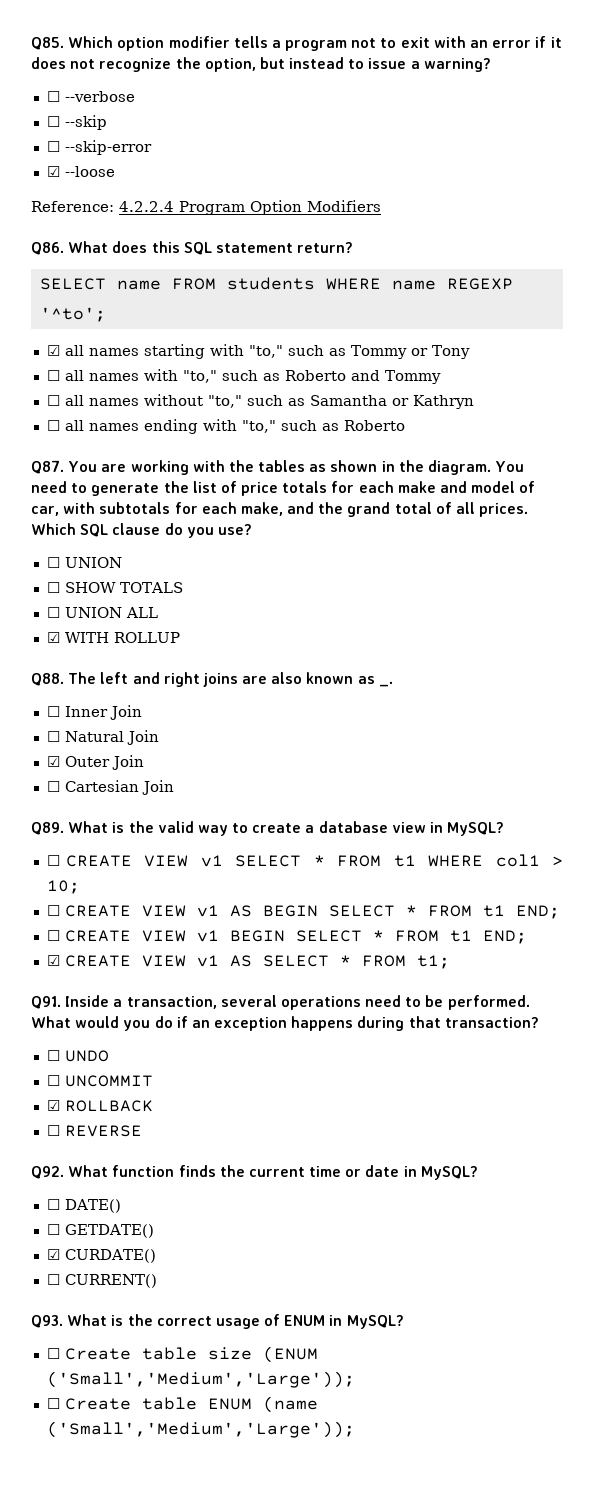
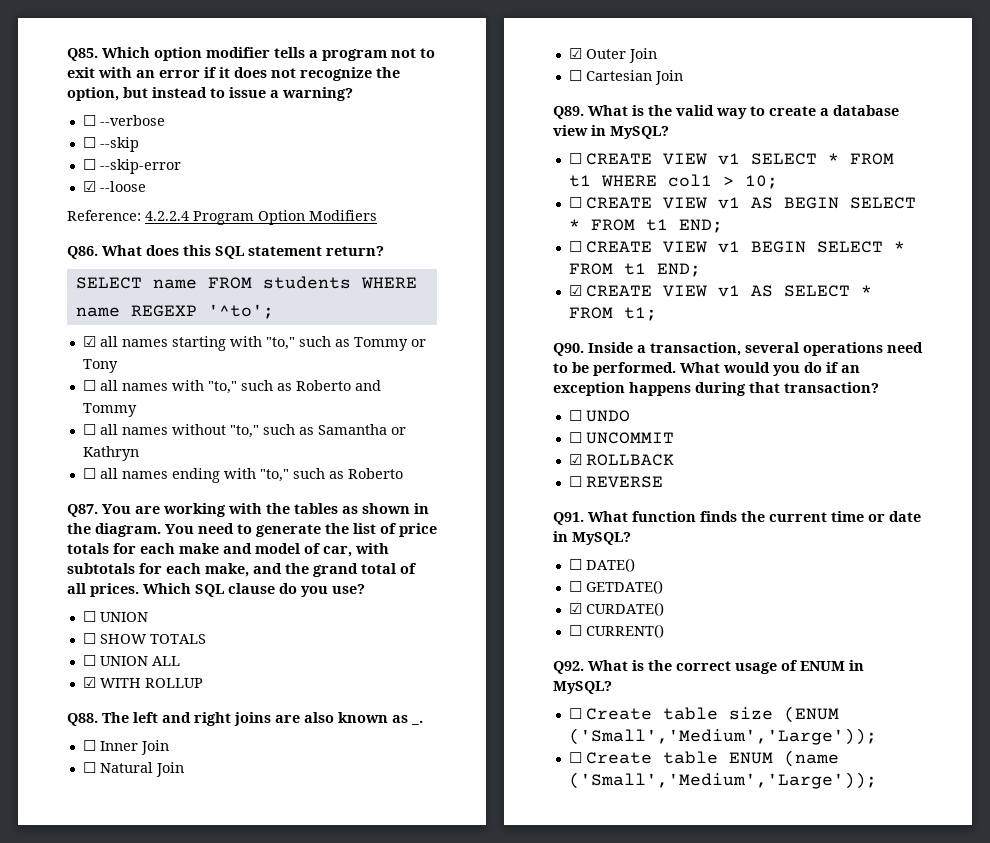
- Q91. Inside a transaction, several operations need to be performed.
+ Q90. Inside a transaction, several operations need to be performed.
- Q92. What function finds the current time or date in MySQL?
+ Q91. What function finds the current time or date in MySQL?
- Q93. What is the correct usage of ENUM in MySQL?
+ Q92. What is the correct usage of ENUM in MySQL?

